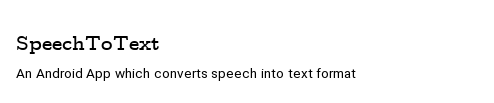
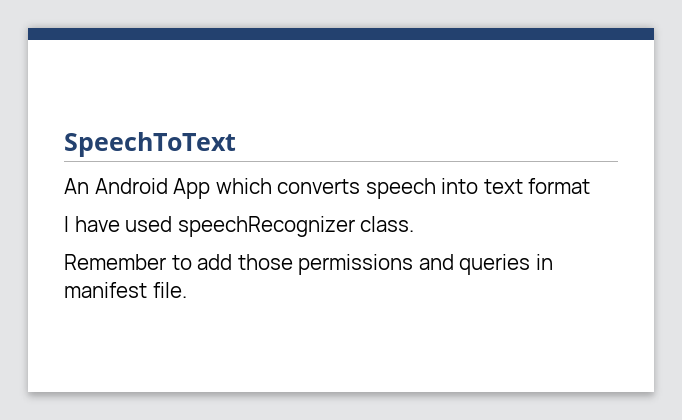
+ I have used speechRecognizer class.
+ Remember to add those permissions and queries in manifest file.

